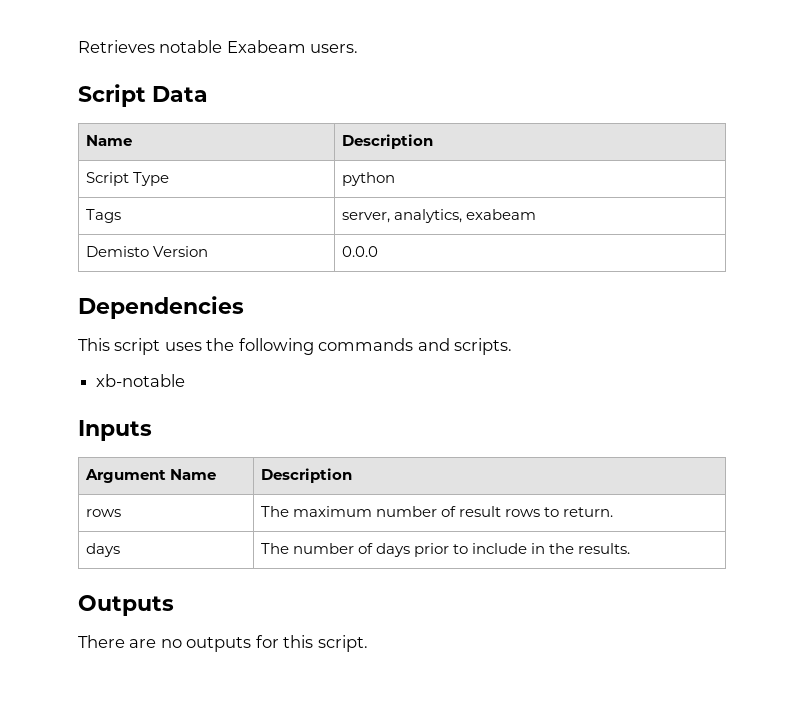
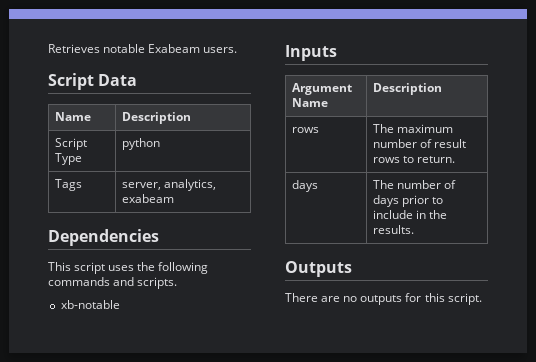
- Demisto Version | 0.0.0

